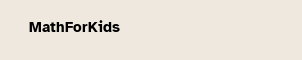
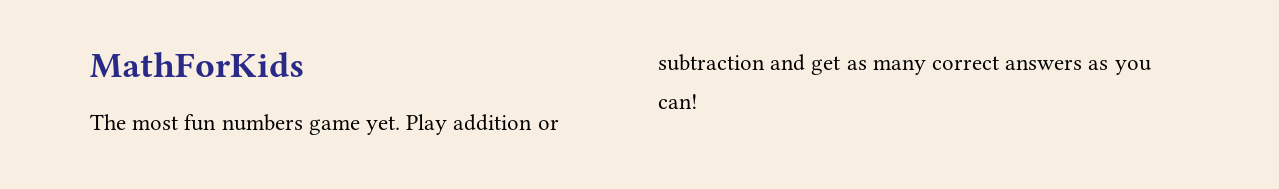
+ The most fun numbers game yet. Play addition or subtraction and get as many correct answers as you can!

